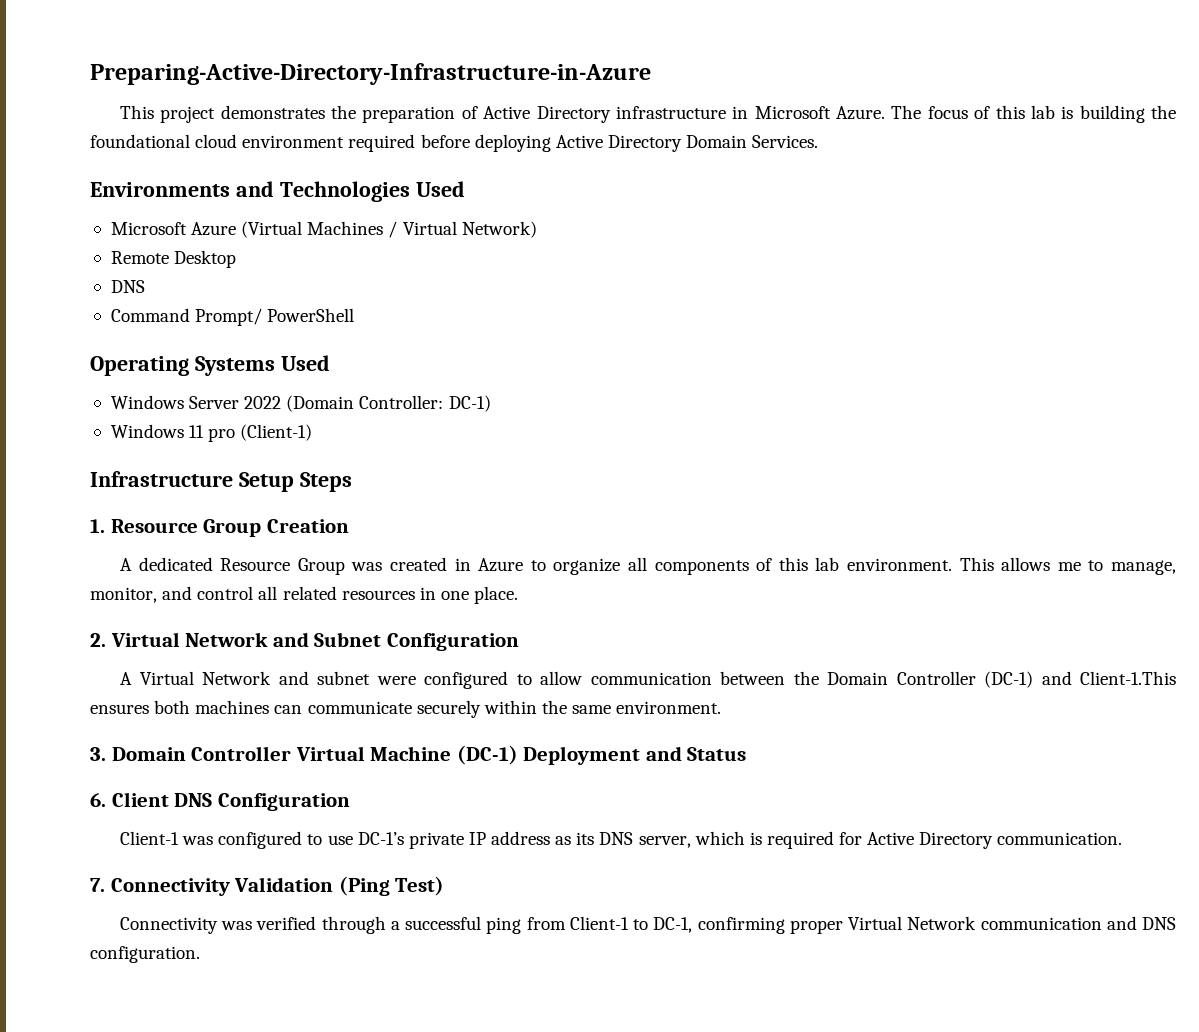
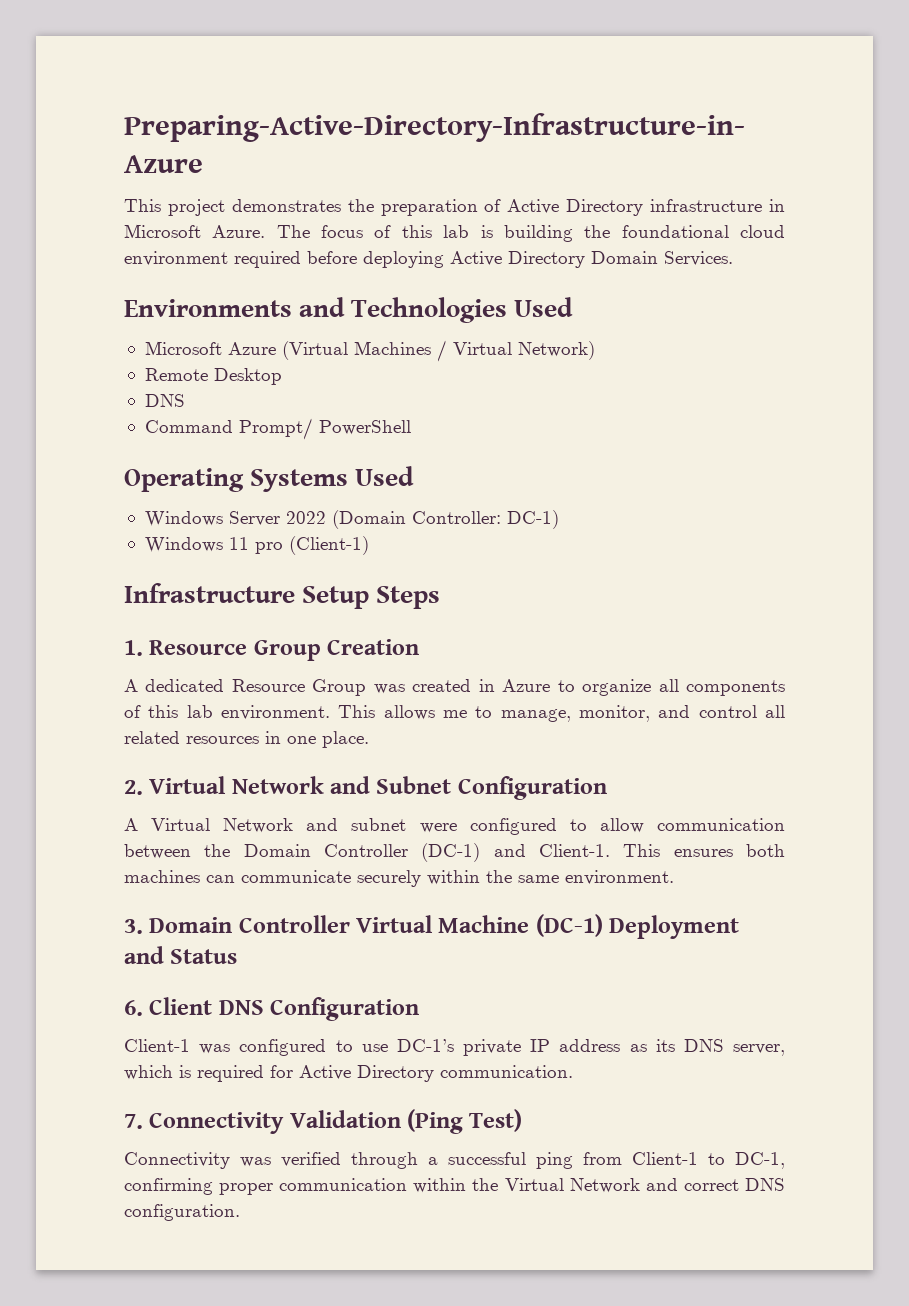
- A Virtual Network and subnet were configured to allow communication between the Domain Controller (DC-1) and Client-1.This ensures both machines can communicate securely within the same environment.
+ A Virtual Network and subnet were configured to allow communication between the Domain Controller (DC-1) and Client-1. This ensures both machines can communicate securely within the same environment.
- Connectivity was verified through a successful ping from Client-1 to DC-1, confirming proper Virtual Network communication and DNS configuration.
+ Connectivity was verified through a successful ping from Client-1 to DC-1, confirming proper communication within the Virtual Network and correct DNS configuration.

